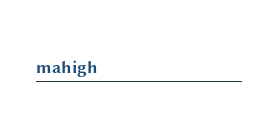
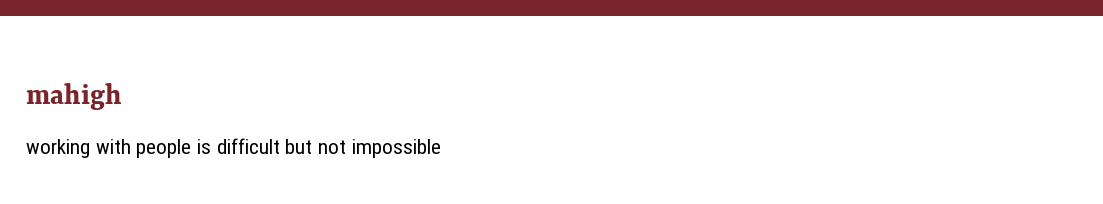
+ working with people is difficult but not impossible

